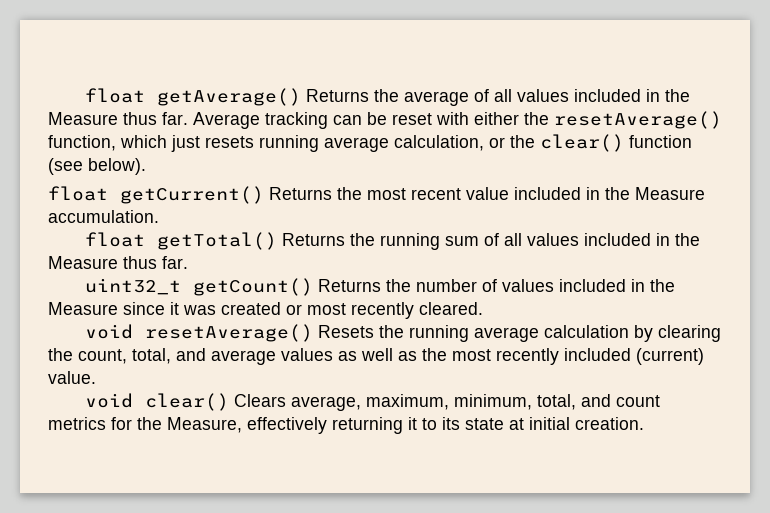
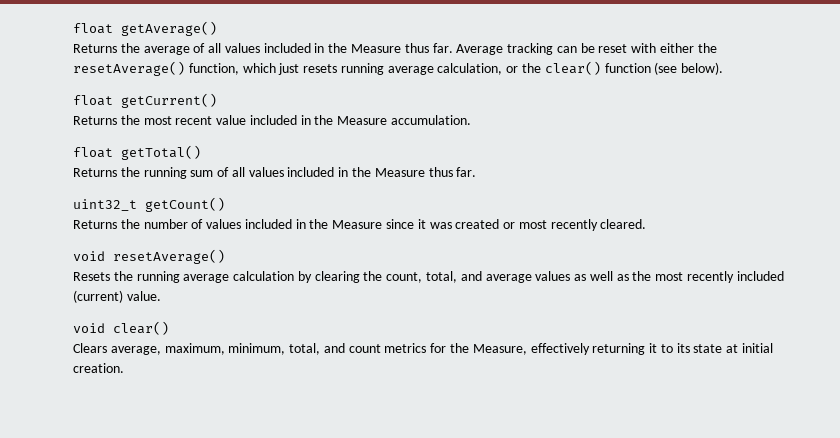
- float getAverage() Returns the average of all values included in the Measure thus far.
+ float getAverage()
+ Returns the average of all values included in the Measure thus far.
- float getCurrent() Returns the most recent value included in the Measure accumulation.
+ float getCurrent()
+ Returns the most recent value included in the Measure accumulation.
- float getTotal() Returns the running sum of all values included in the Measure thus far.
+ float getTotal()
+ Returns the running sum of all values included in the Measure thus far.
- uint32_t getCount() Returns the number of values included in the Measure since it was created or most recently cleared.
+ uint32_t getCount()
+ Returns the number of values included in the Measure since it was created or most recently cleared.
- void resetAverage() Resets the running average calculation by clearing the count, total, and average values as well as the most recently included (current) value.
+ void resetAverage()
+ Resets the running average calculation by clearing the count, total, and average values as well as the most recently included (current) value.
- void clear() Clears average, maximum, minimum, total, and count metrics for the Measure, effectively returning it to its state at initial creation.
+ void clear()
+ Clears average, maximum, minimum, total, and count metrics for the Measure, effectively returning it to its state at initial creation.

